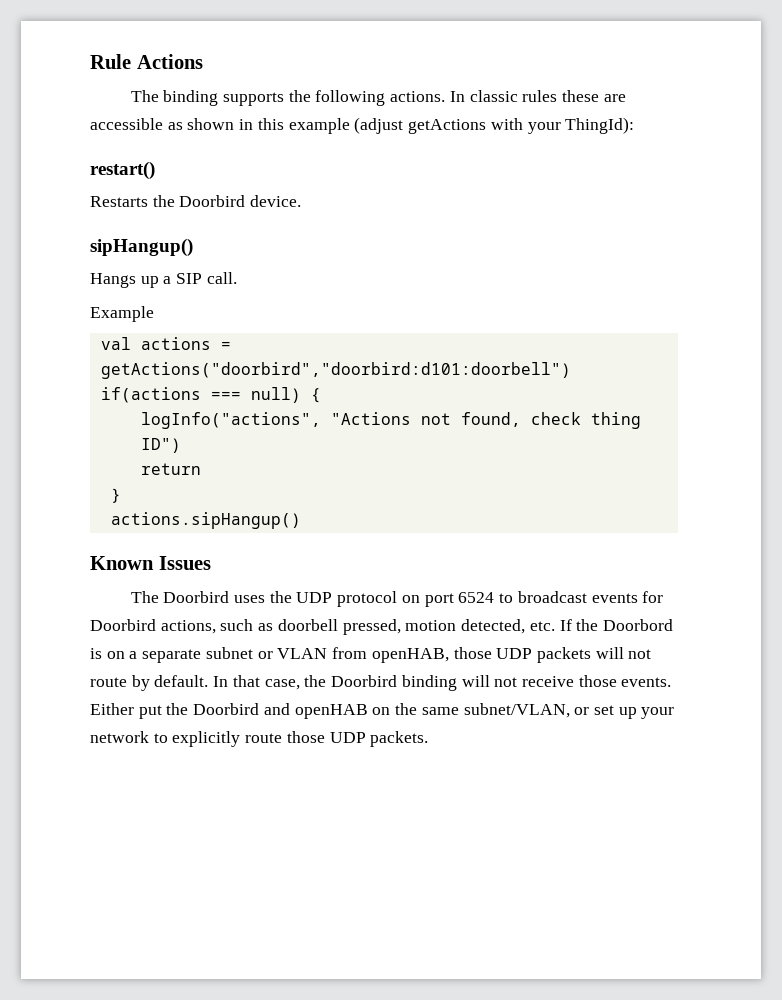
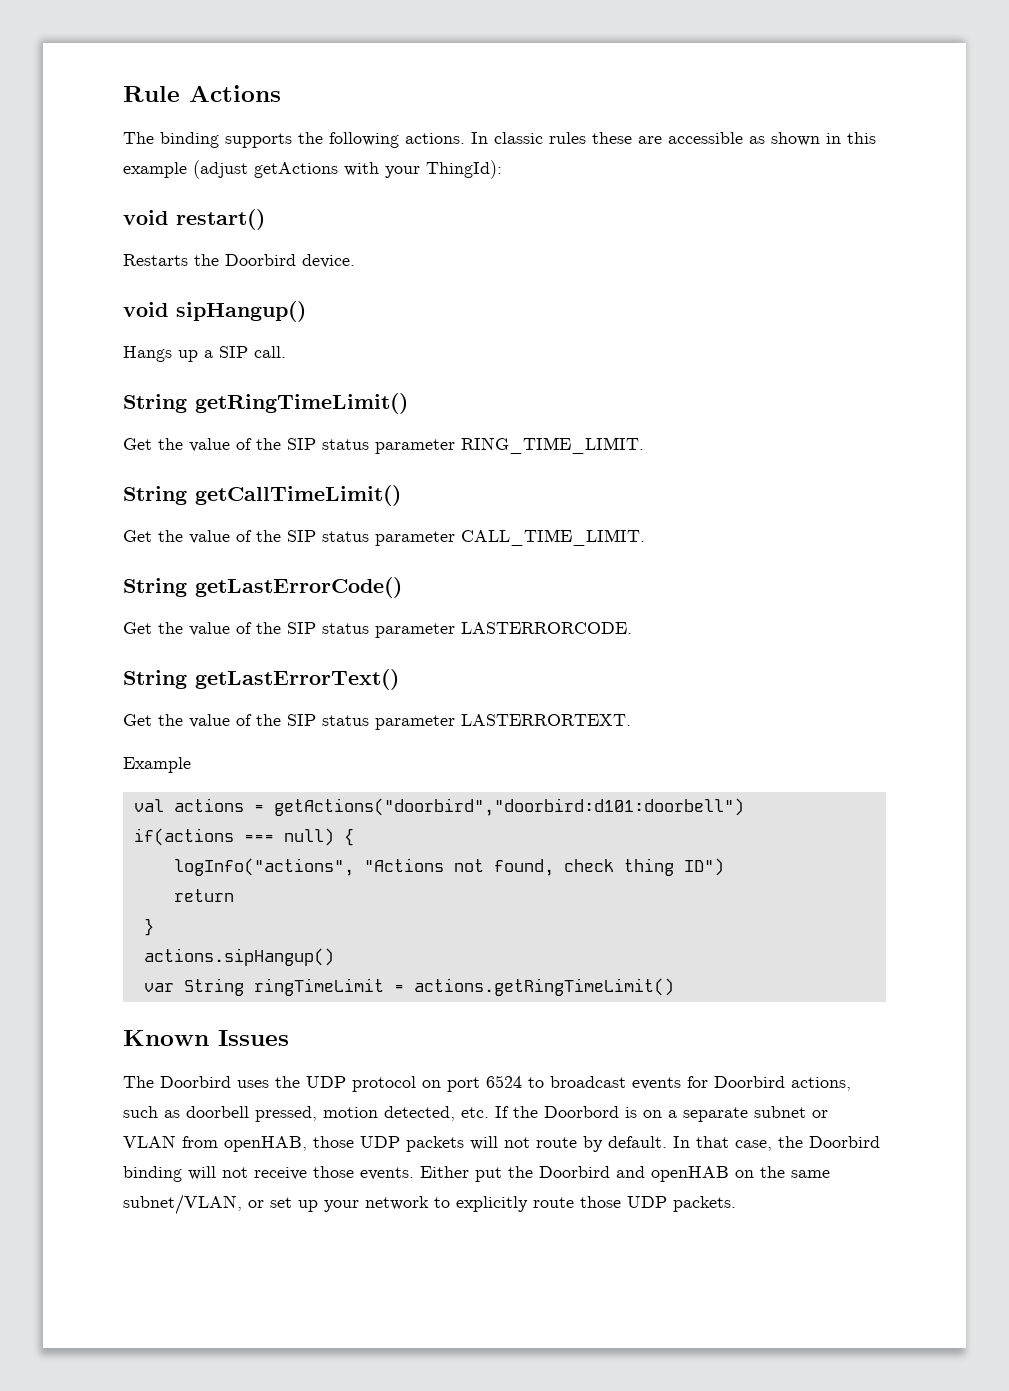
- restart()
+ void restart()
- sipHangup()
+ void sipHangup()
+ String getRingTimeLimit()
+ Get the value of the SIP status parameter RING_TIME_LIMIT.
+ String getCallTimeLimit()
+ Get the value of the SIP status parameter CALL_TIME_LIMIT.
+ String getLastErrorCode()
+ Get the value of the SIP status parameter LASTERRORCODE.
+ String getLastErrorText()
+ Get the value of the SIP status parameter LASTERRORTEXT.
+ var String ringTimeLimit = actions.getRingTimeLimit()

